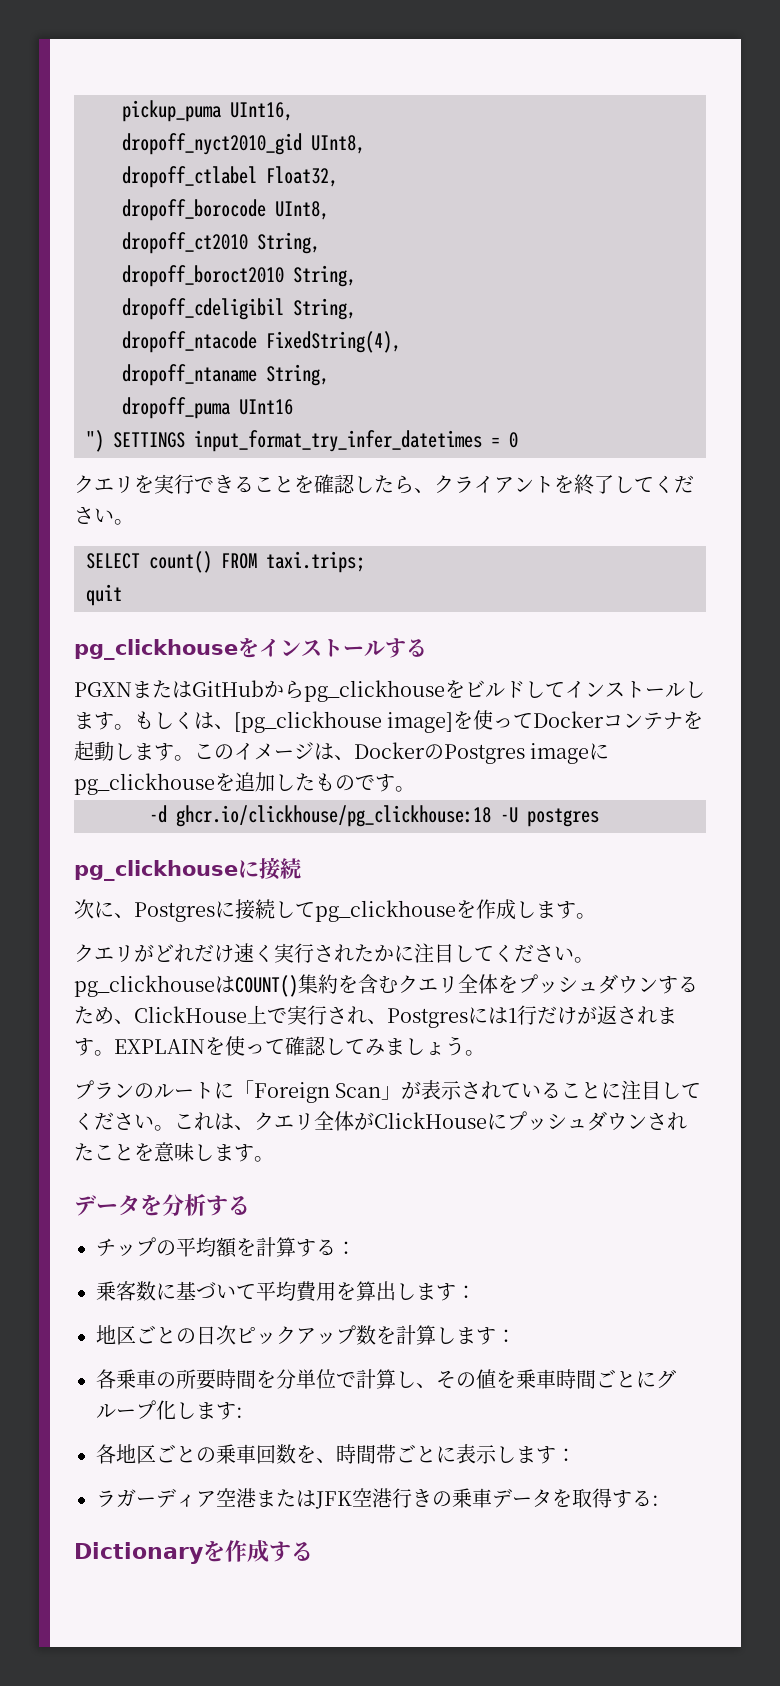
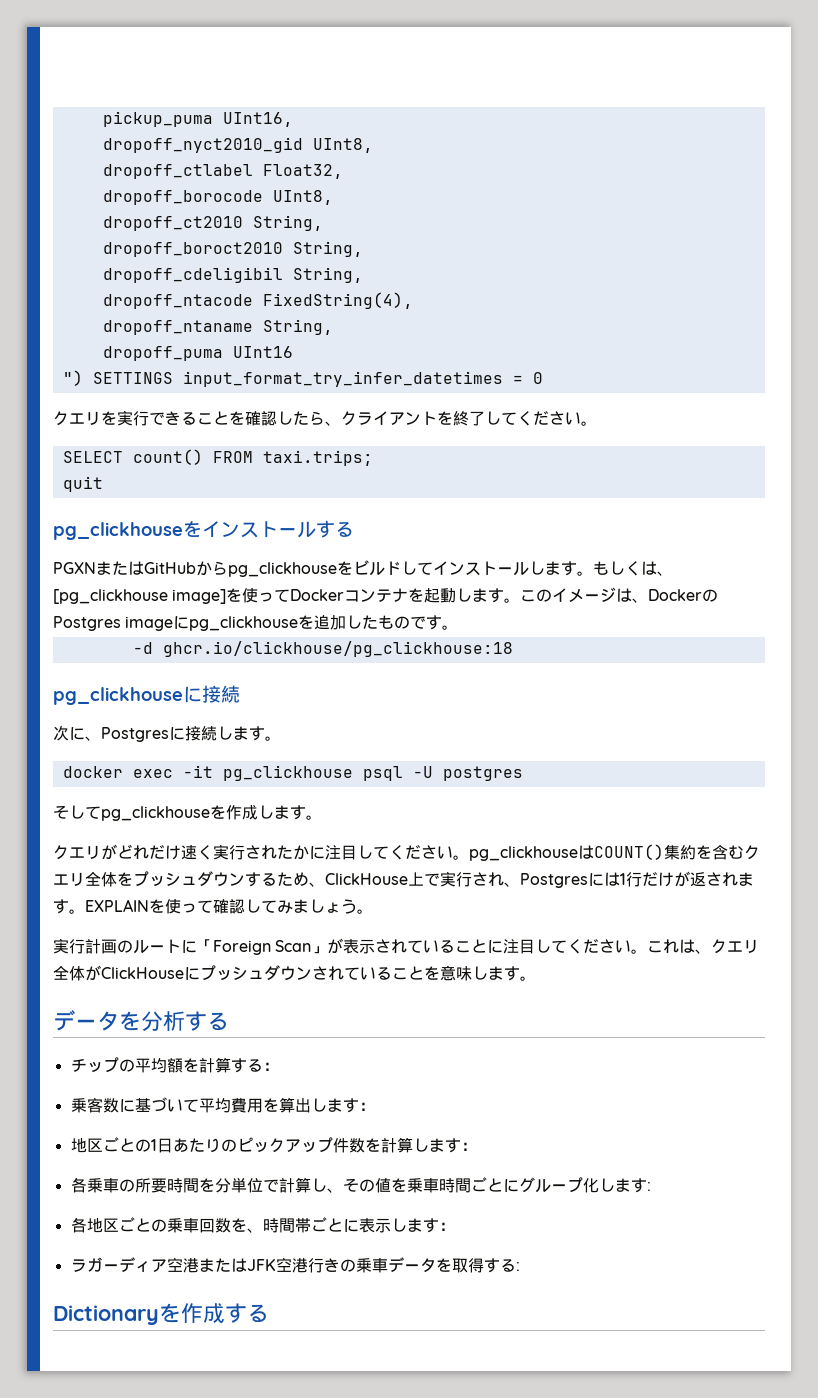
- -d ghcr.io/clickhouse/pg_clickhouse:18 -U postgres
+ -d ghcr.io/clickhouse/pg_clickhouse:18
- 次に、Postgresに接続してpg_clickhouseを作成します。
+ 次に、Postgresに接続します。
+ docker exec -it pg_clickhouse psql -U postgres
+ そしてpg_clickhouseを作成します。
- プランのルートに「Foreign Scan」が表示されていることに注目してください。
+ 実行計画のルートに「Foreign Scan」が表示されていることに注目してください。
- これは、クエリ全体がClickHouseにプッシュダウンされたことを意味します。
+ これは、クエリ全体がClickHouseにプッシュダウンされていることを意味します。
- 地区ごとの日次ピックアップ数を計算します：
+ 地区ごとの1日あたりのピックアップ件数を計算します：

